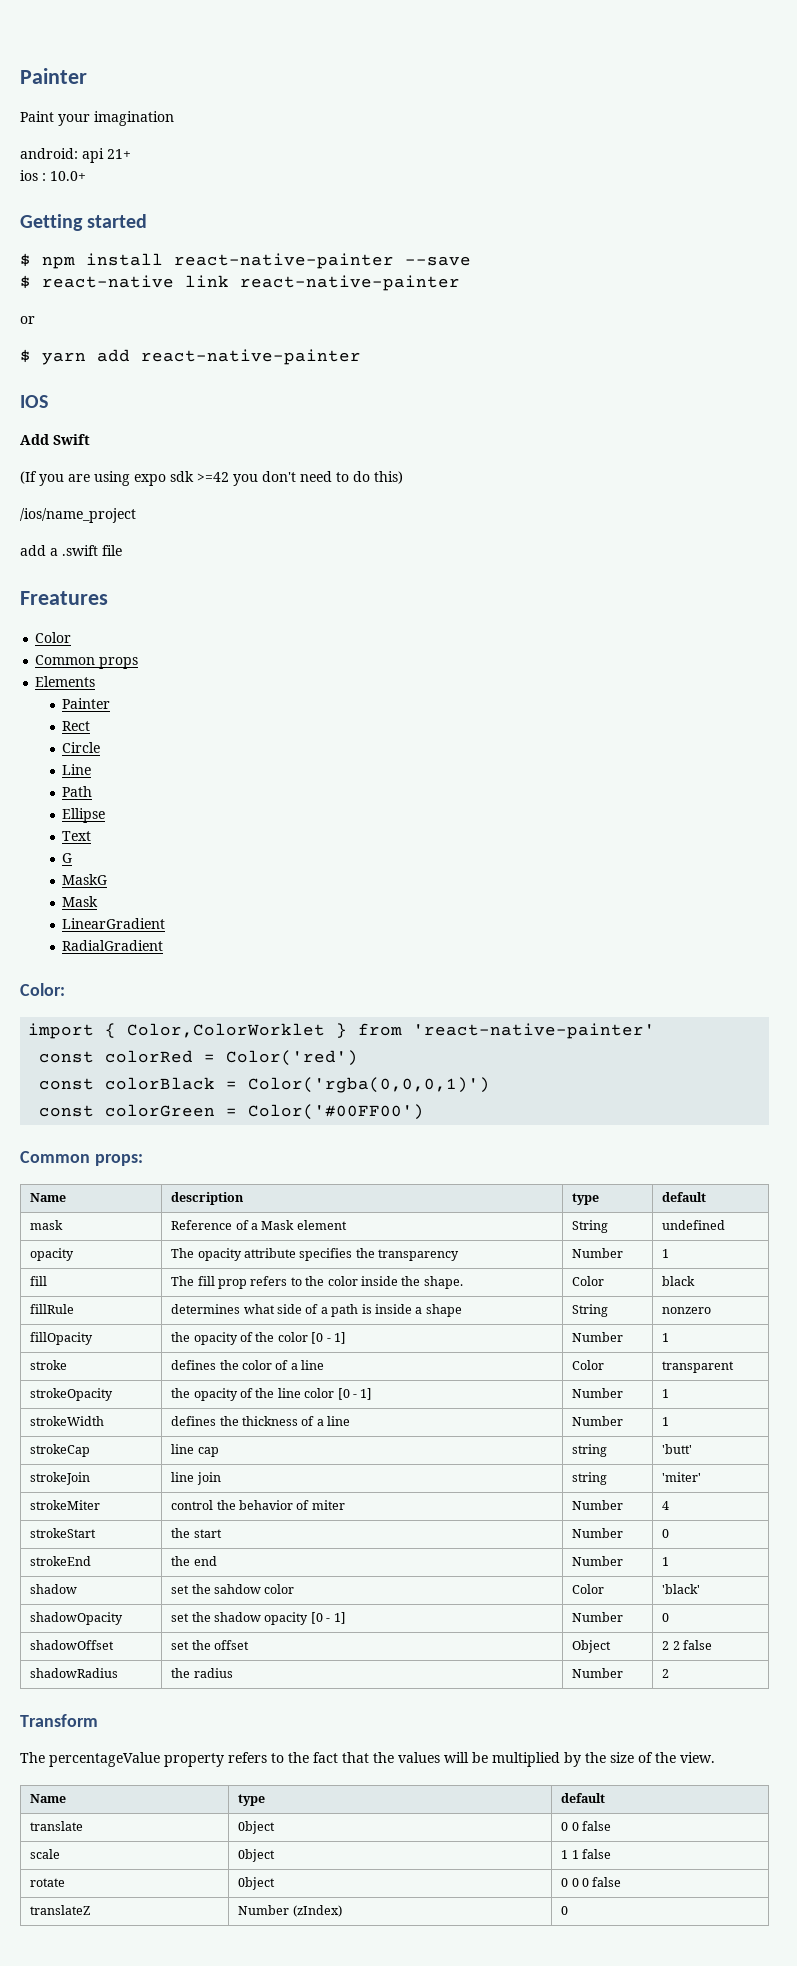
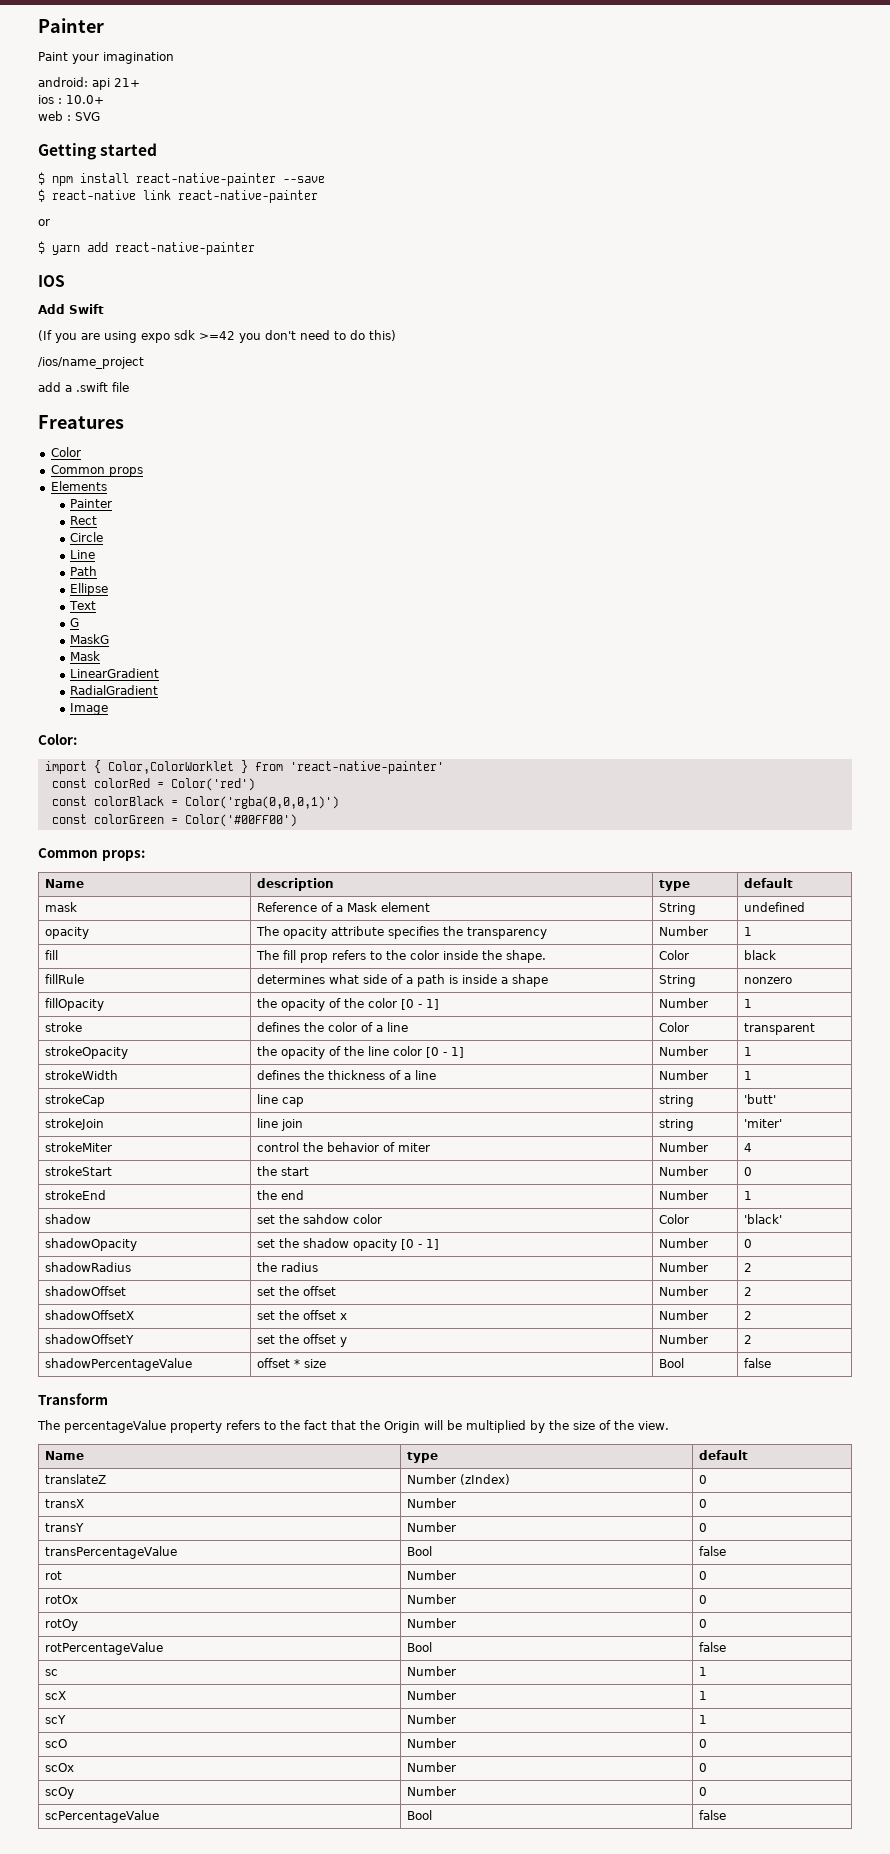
+ web : SVG
+ Image
- shadowOffset | set the offset | Object | 2 2 false
+ shadowOffset | set the offset | Number | 2
+ shadowOffsetX | set the offset x | Number | 2
+ shadowOffsetY | set the offset y | Number | 2
+ shadowPercentageValue | offset * size | Bool | false
- The percentageValue property refers to the fact that the values will be multiplied by the size of the view.
+ The percentageValue property refers to the fact that the Origin will be multiplied by the size of the view.
- translate | 0bject | 0 0 false
- scale | 0bject | 1 1 false
- rotate | 0bject | 0 0 0 false
  translateZ | Number (zIndex) | 0
+ transX | Number | 0
+ transY | Number | 0
+ transPercentageValue | Bool | false
+ rot | Number | 0
+ rotOx | Number | 0
+ rotOy | Number | 0
+ rotPercentageValue | Bool | false
+ sc | Number | 1
+ scX | Number | 1
+ scY | Number | 1
+ scO | Number | 0
+ scOx | Number | 0
+ scOy | Number | 0
+ scPercentageValue | Bool | false

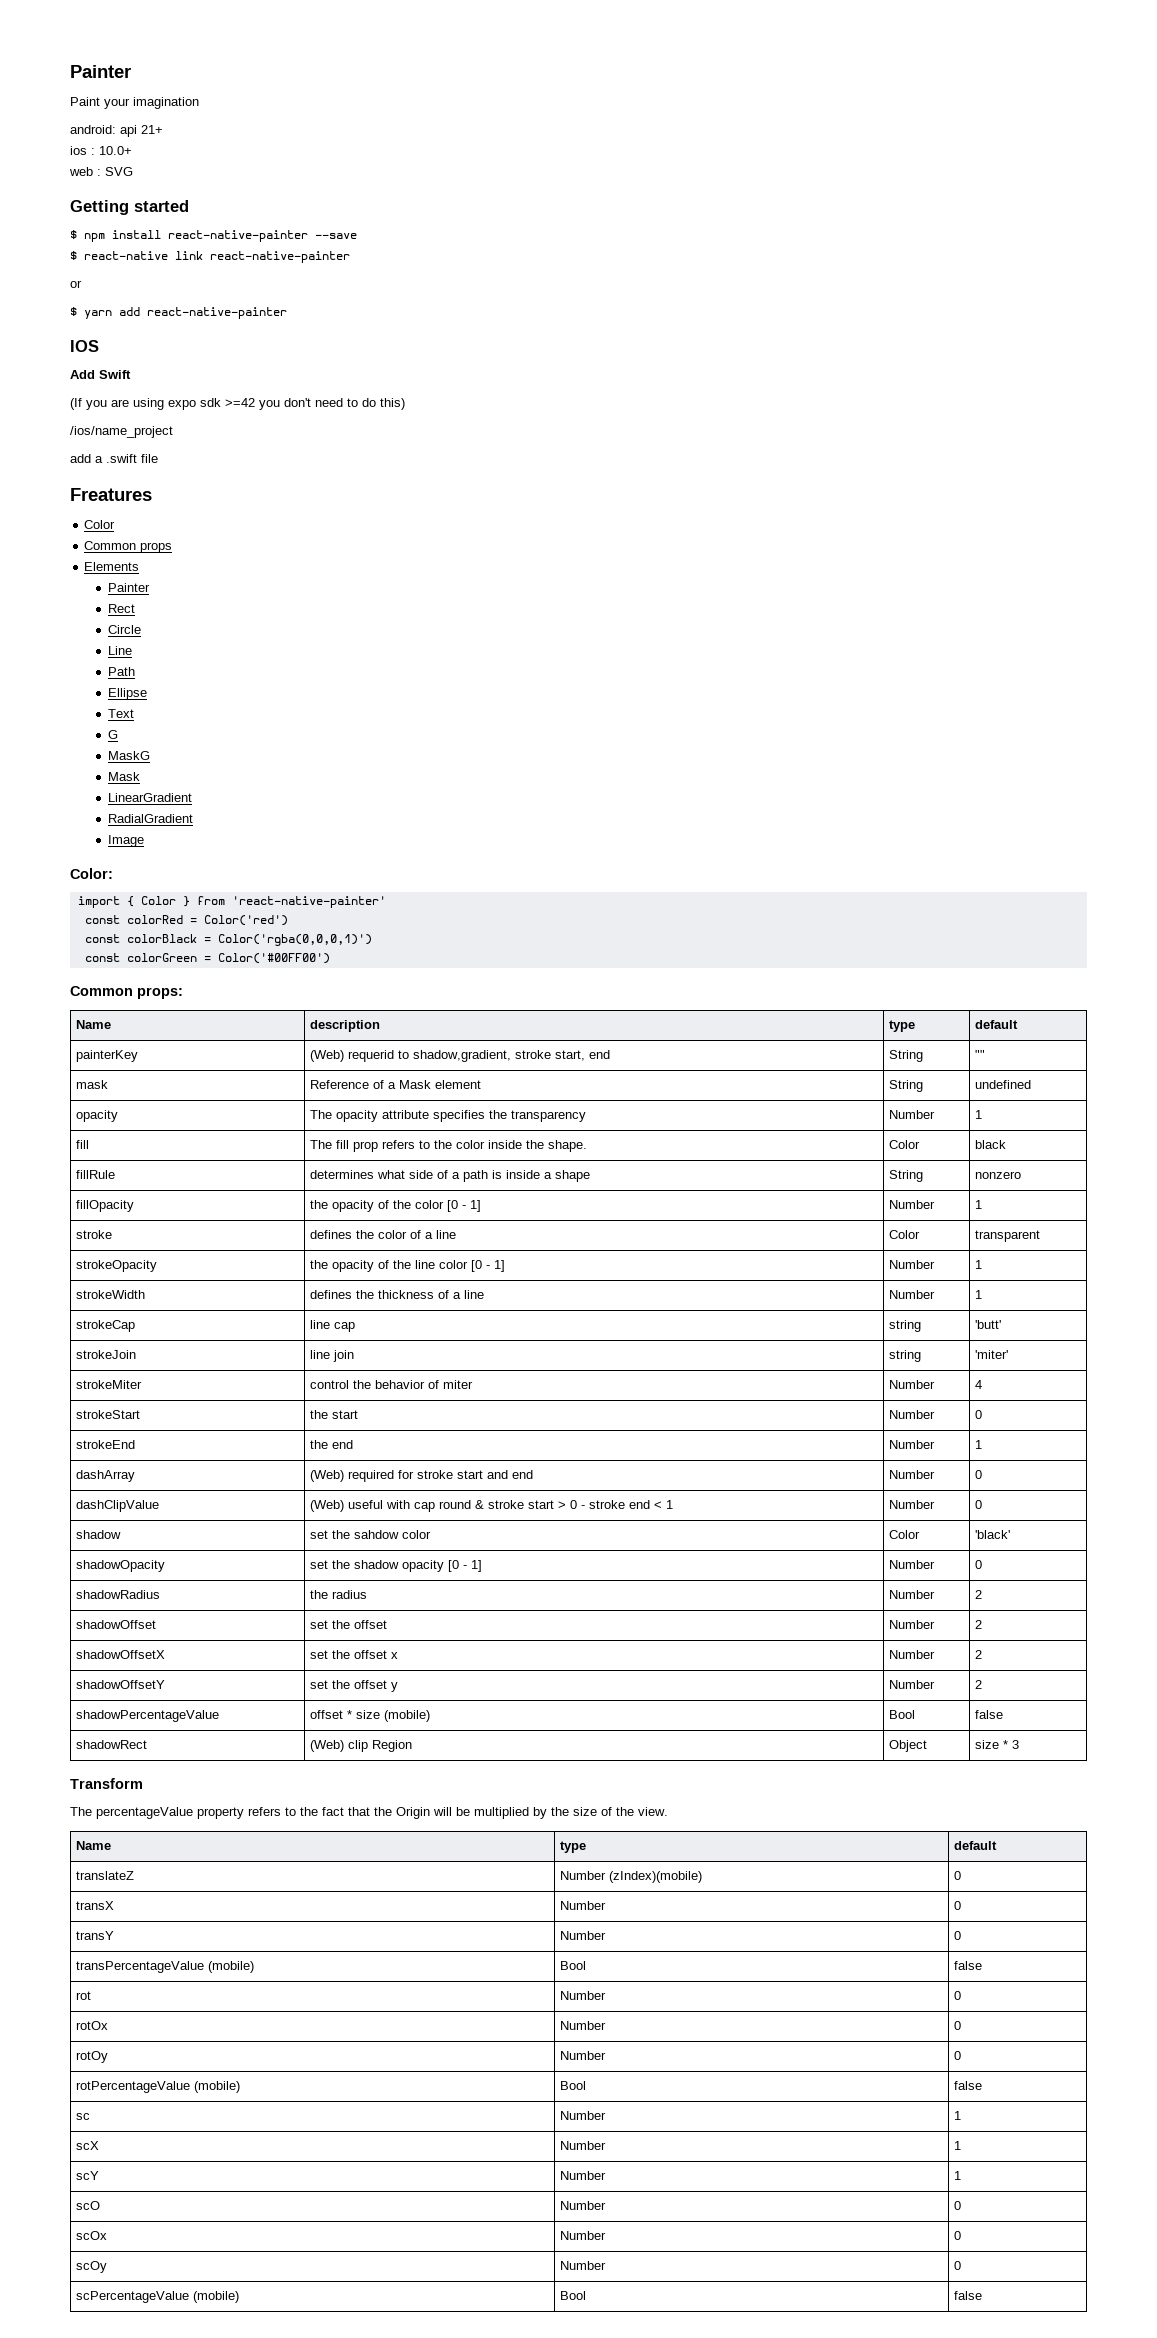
- import { Color,ColorWorklet } from 'react-native-painter'
+ import { Color } from 'react-native-painter'
+ painterKey | (Web) requerid to shadow,gradient, stroke start, end | String | ""
+ dashArray | (Web) required for stroke start and end | Number | 0
+ dashClipValue | (Web) useful with cap round & stroke start > 0 - stroke end < 1 | Number | 0
- shadowPercentageValue | offset * size | Bool | false
+ shadowPercentageValue | offset * size (mobile) | Bool | false
+ shadowRect | (Web) clip Region | Object | size * 3
- translateZ | Number (zIndex) | 0
+ translateZ | Number (zIndex)(mobile) | 0
- transPercentageValue | Bool | false
+ transPercentageValue (mobile) | Bool | false
- rotPercentageValue | Bool | false
+ rotPercentageValue (mobile) | Bool | false
- scPercentageValue | Bool | false
+ scPercentageValue (mobile) | Bool | false

